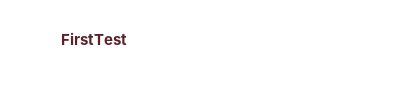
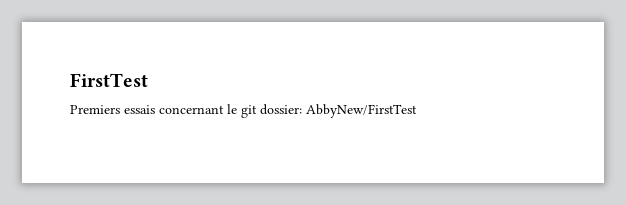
+ Premiers essais concernant le git dossier: AbbyNew/FirstTest

